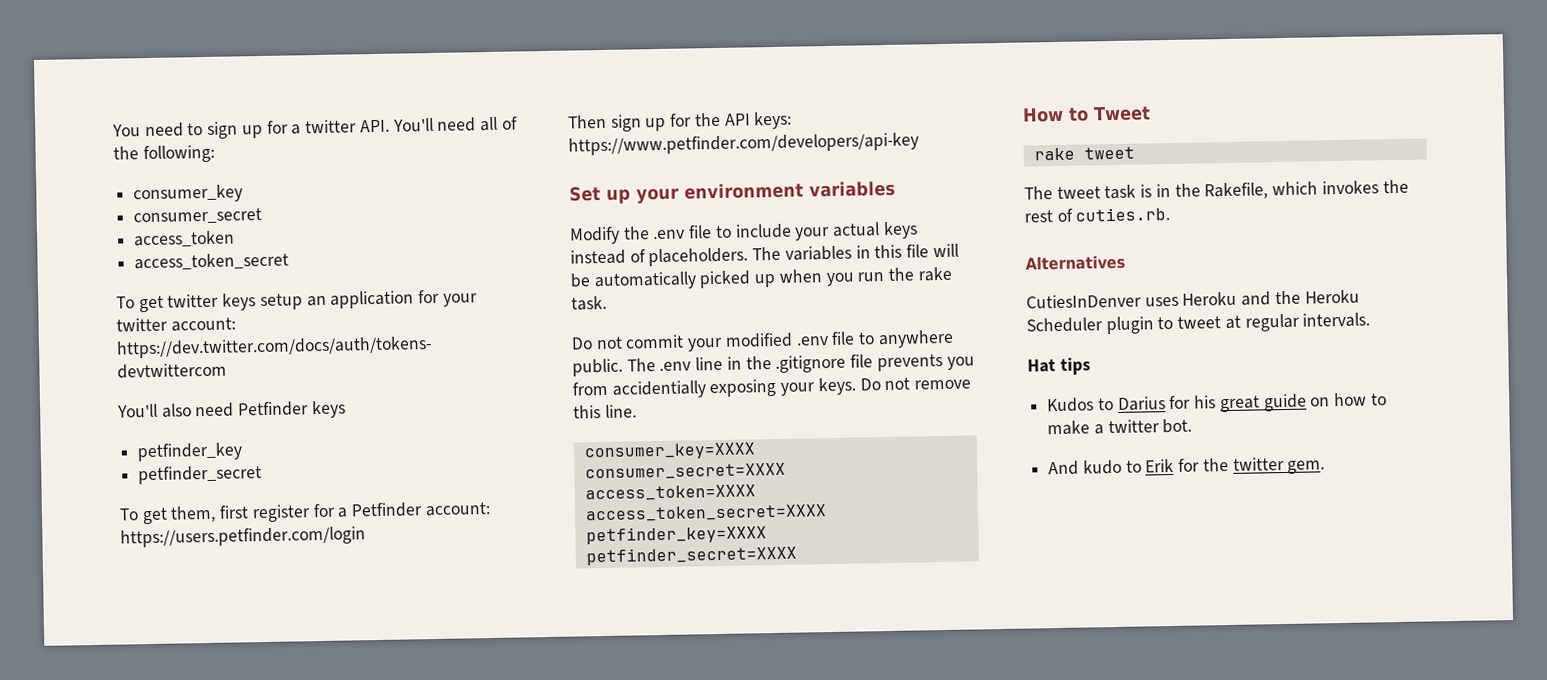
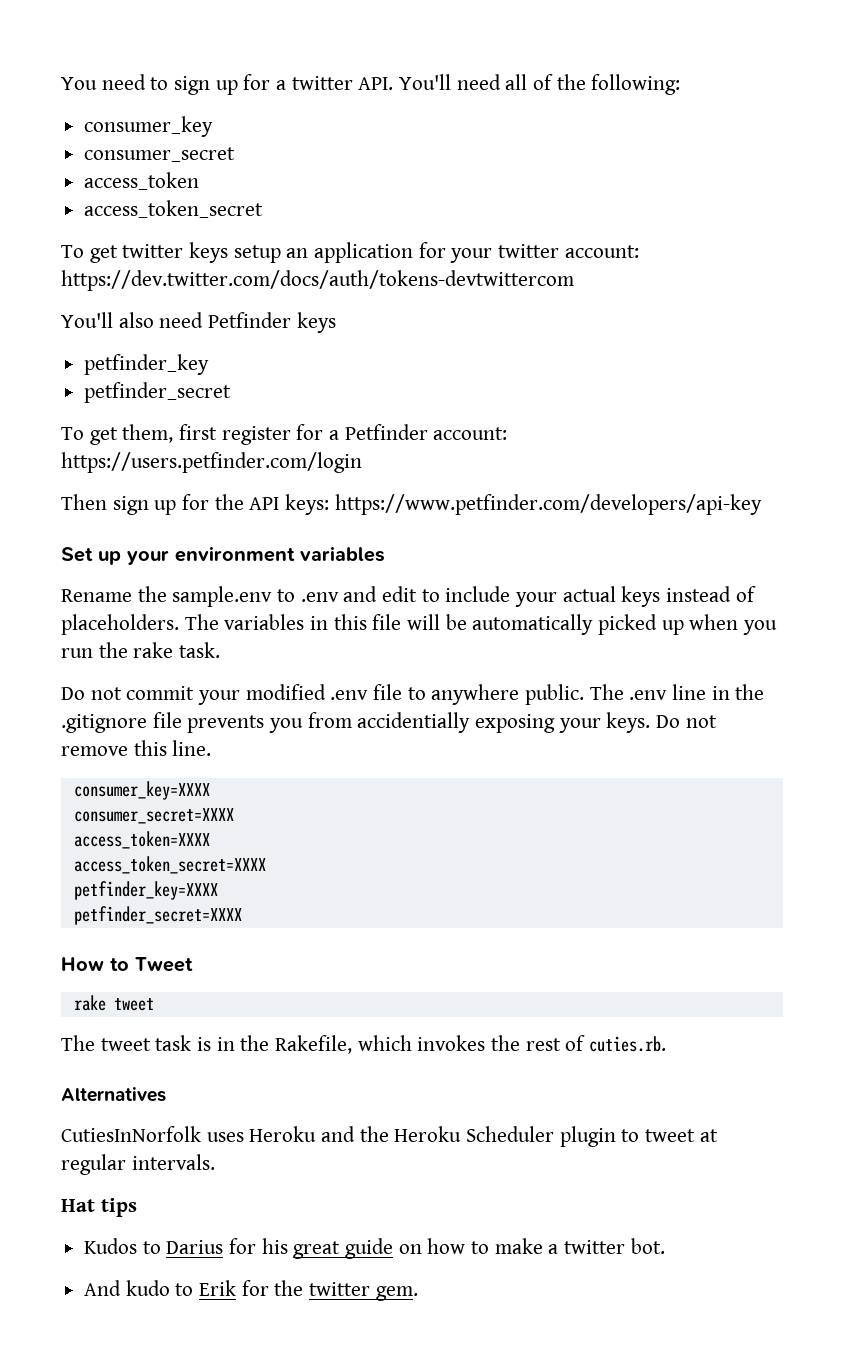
- Modify the .env file to include your actual keys instead of placeholders.
+ Rename the sample.env to .env and edit to include your actual keys instead of placeholders.
- CutiesInDenver uses Heroku and the Heroku Scheduler plugin to tweet at regular intervals.
+ CutiesInNorfolk uses Heroku and the Heroku Scheduler plugin to tweet at regular intervals.

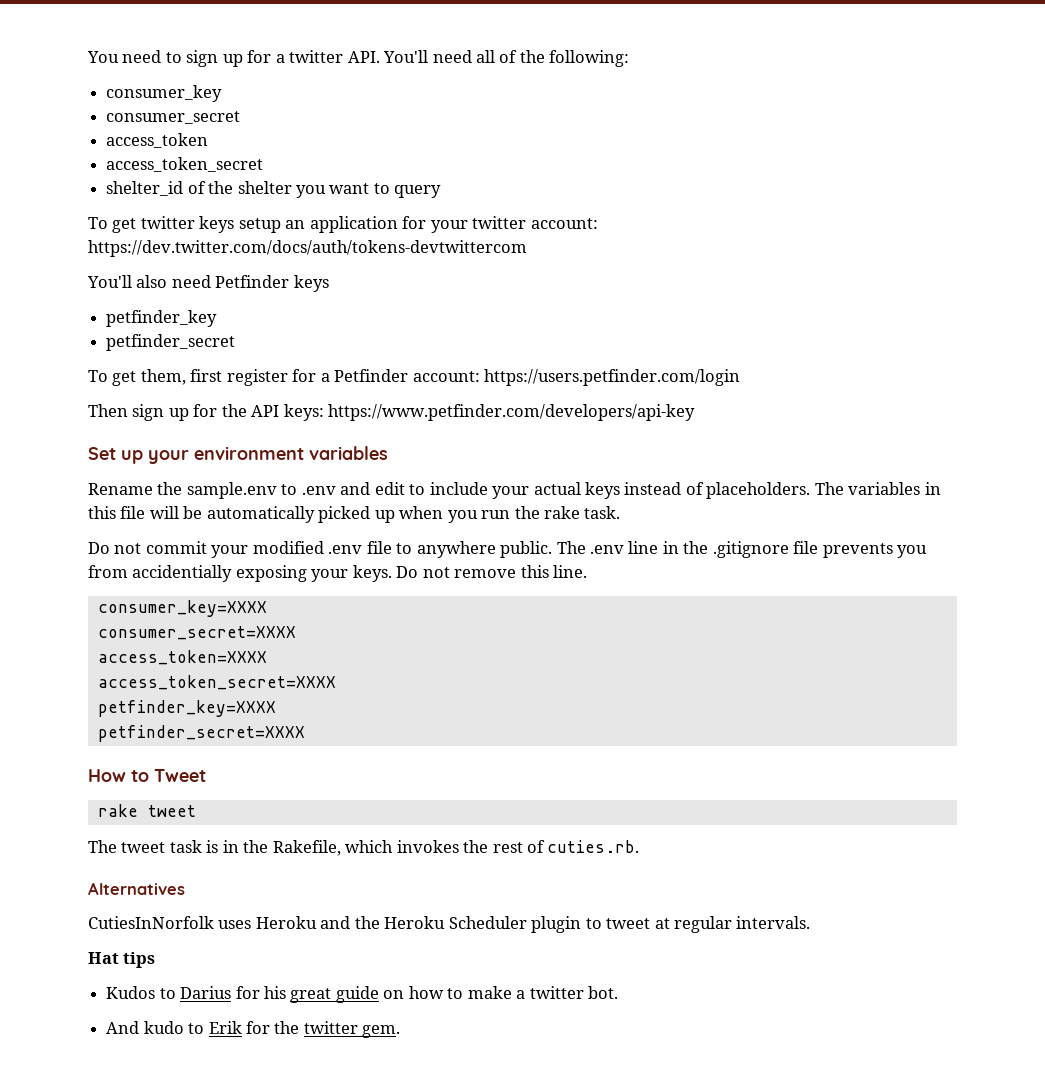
+ shelter_id of the shelter you want to query

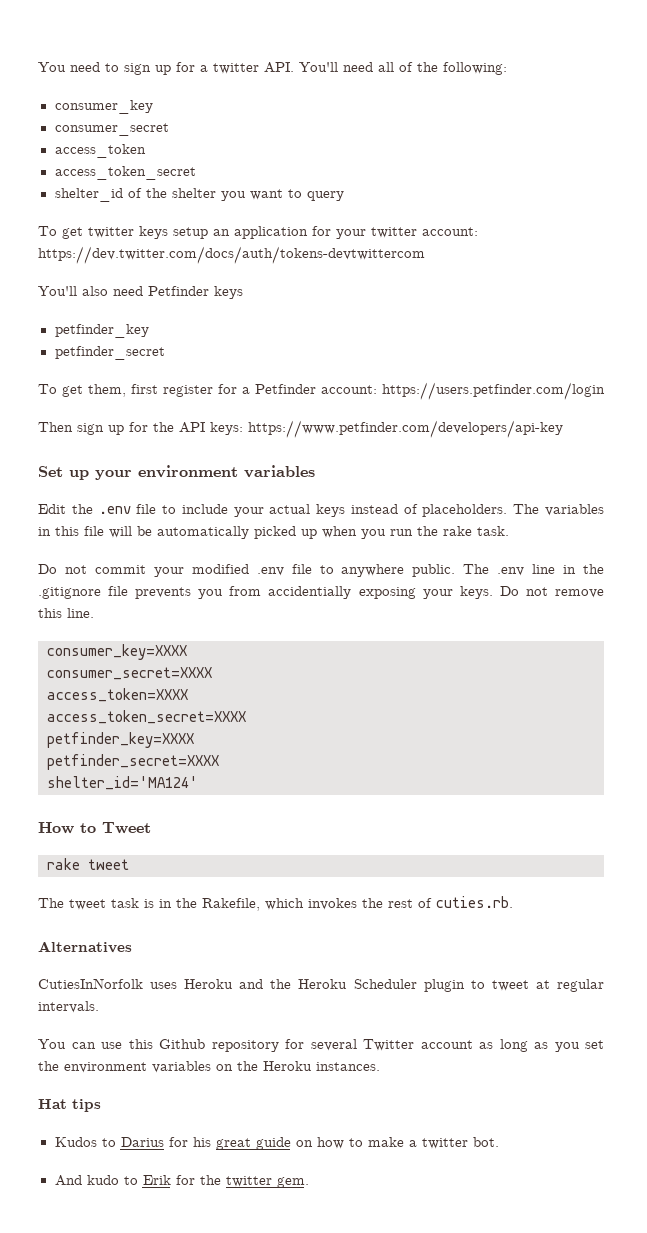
- Rename the sample.env to .env and edit to include your actual keys instead of placeholders.
+ Edit the .env file to include your actual keys instead of placeholders.
+ shelter_id='MA124'
+ You can use this Github repository for several Twitter account as long as you set the environment variables on the Heroku instances.

